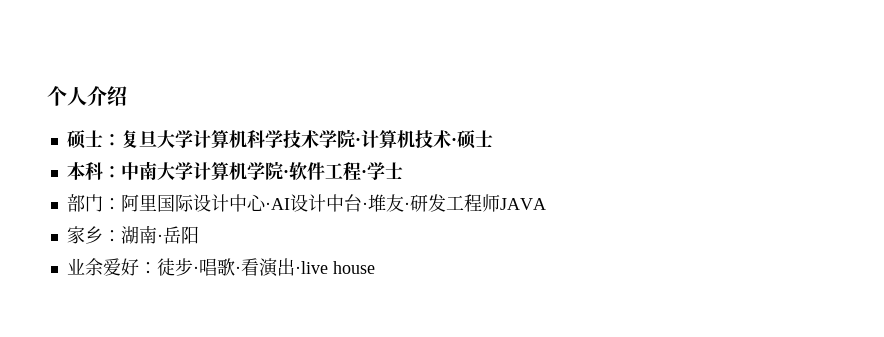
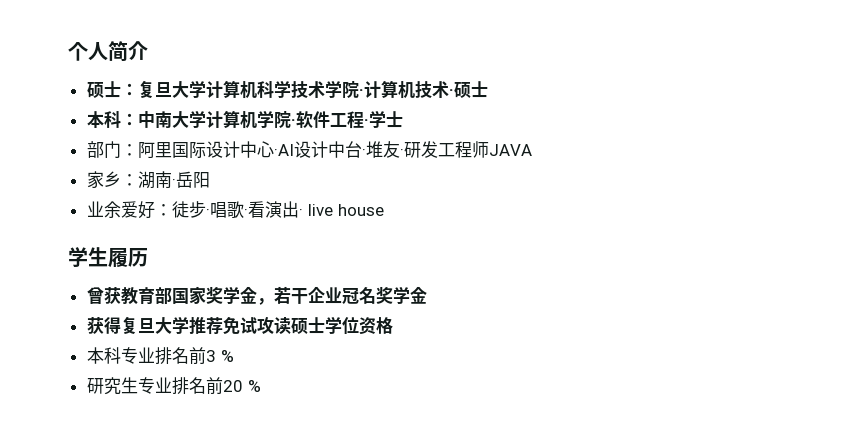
- 个人介绍
+ 个人简介
- 业余爱好：徒步·唱歌·看演出·live house
+ 业余爱好：徒步·唱歌·看演出· live house
+ 学生履历
+ 曾获教育部国家奖学金，若干企业冠名奖学金
+ 获得复旦大学推荐免试攻读硕士学位资格
+ 本科专业排名前3 %
+ 研究生专业排名前20 %

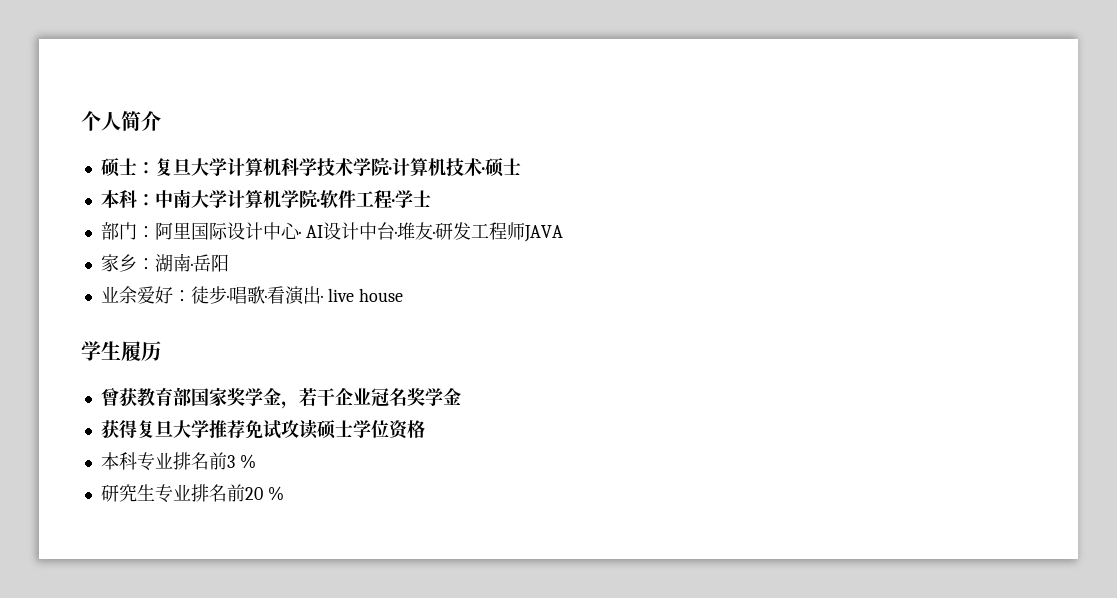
- 部门：阿里国际设计中心·AI设计中台·堆友·研发工程师JAVA
+ 部门：阿里国际设计中心· AI设计中台·堆友·研发工程师JAVA

